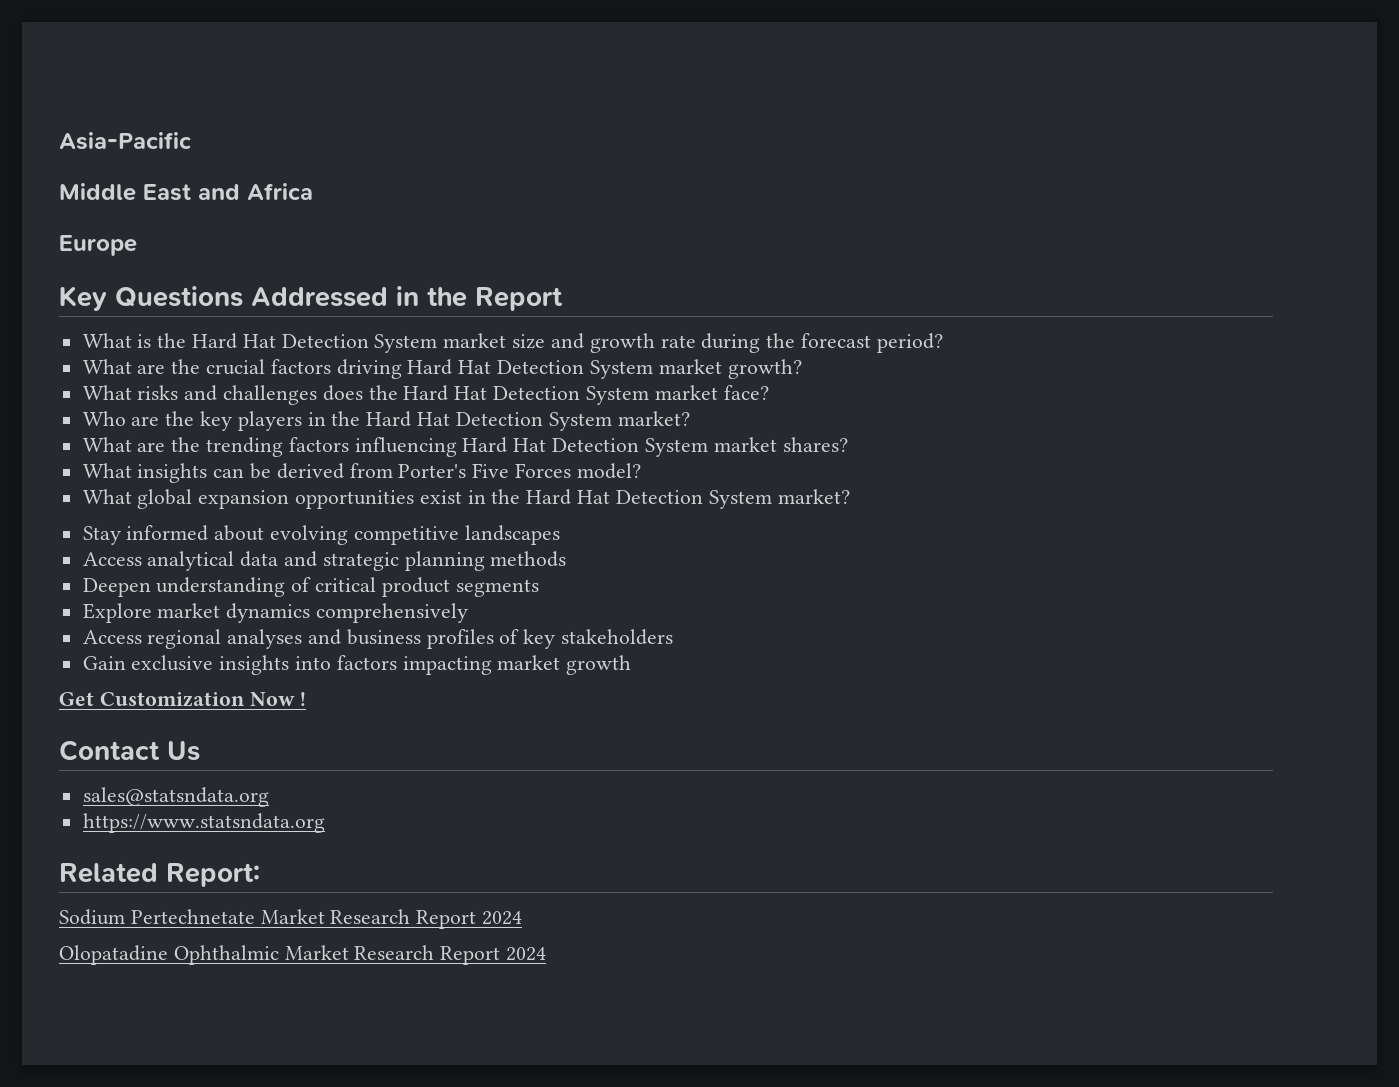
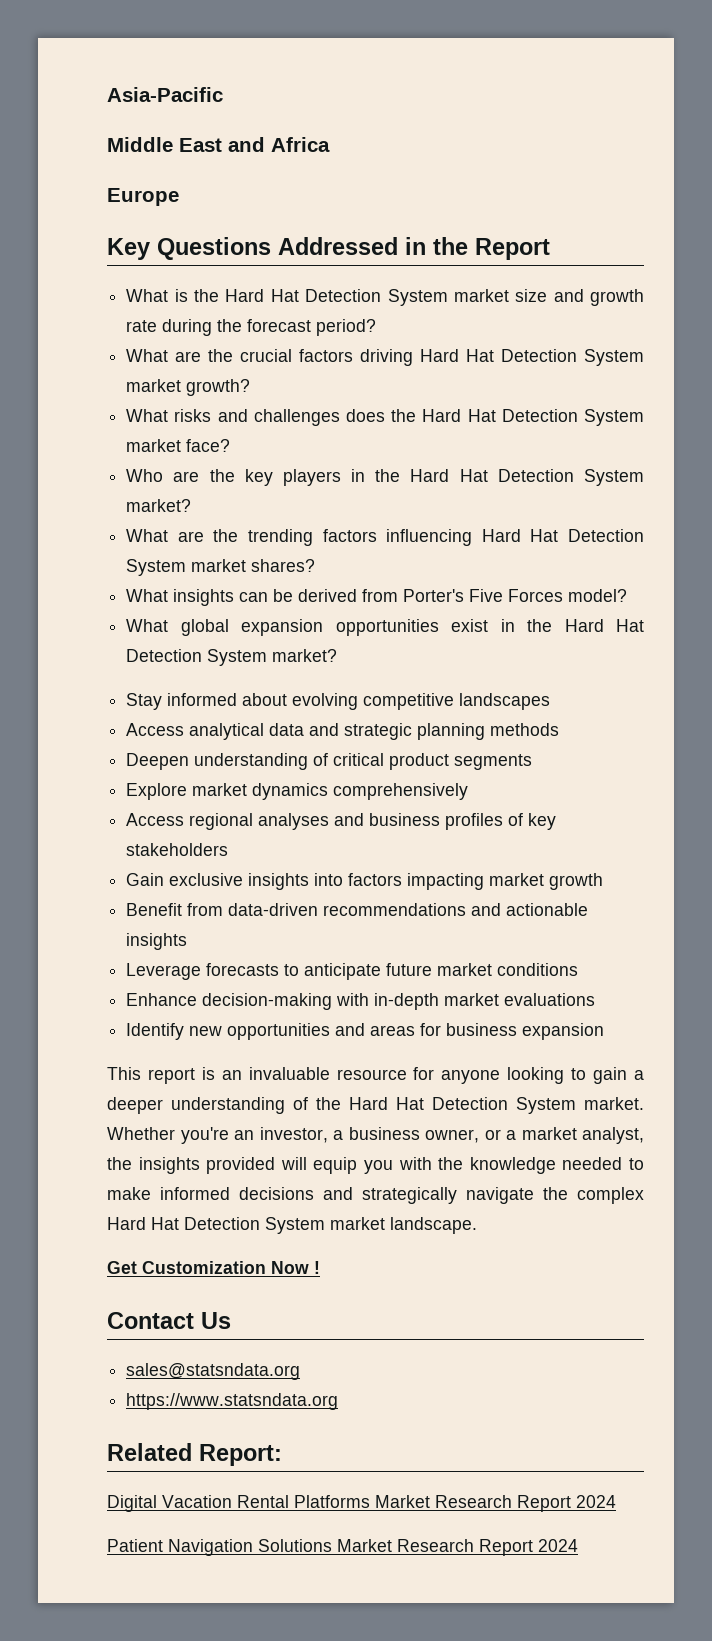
+ Benefit from data-driven recommendations and actionable insights
+ Leverage forecasts to anticipate future market conditions
+ Enhance decision-making with in-depth market evaluations
+ Identify new opportunities and areas for business expansion
+ This report is an invaluable resource for anyone looking to gain a deeper understanding of the Hard Hat Detection System market. Whether you're an investor, a business owner, or a market analyst, the insights provided will equip you with the knowledge needed to make informed decisions and strategically navigate the complex Hard Hat Detection System market landscape.
- Sodium Pertechnetate Market Research Report 2024
+ Digital Vacation Rental Platforms Market Research Report 2024
- Olopatadine Ophthalmic Market Research Report 2024
+ Patient Navigation Solutions Market Research Report 2024

